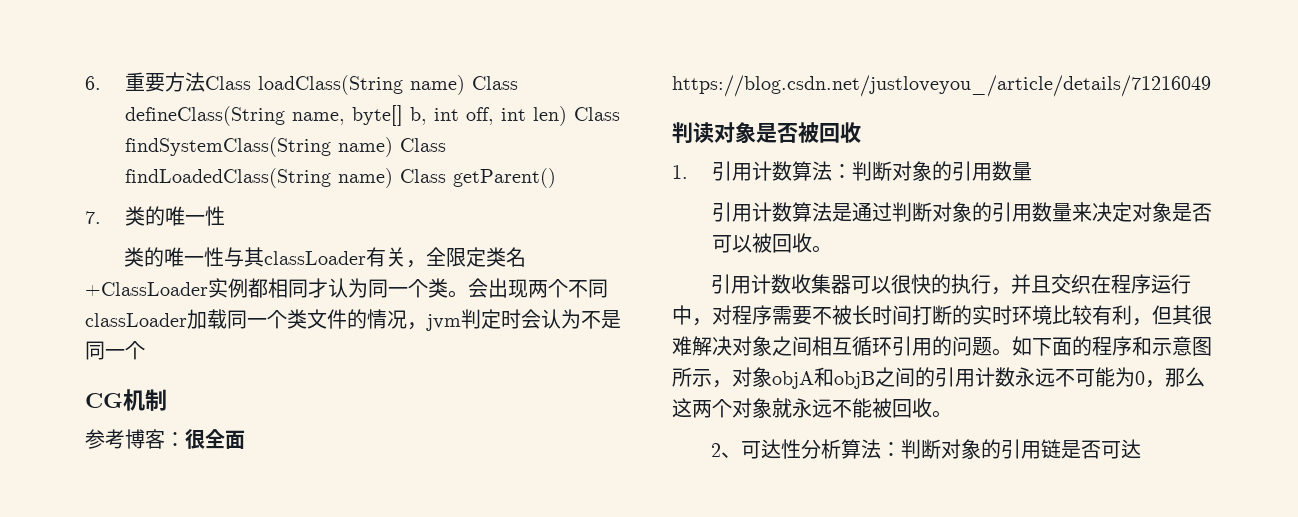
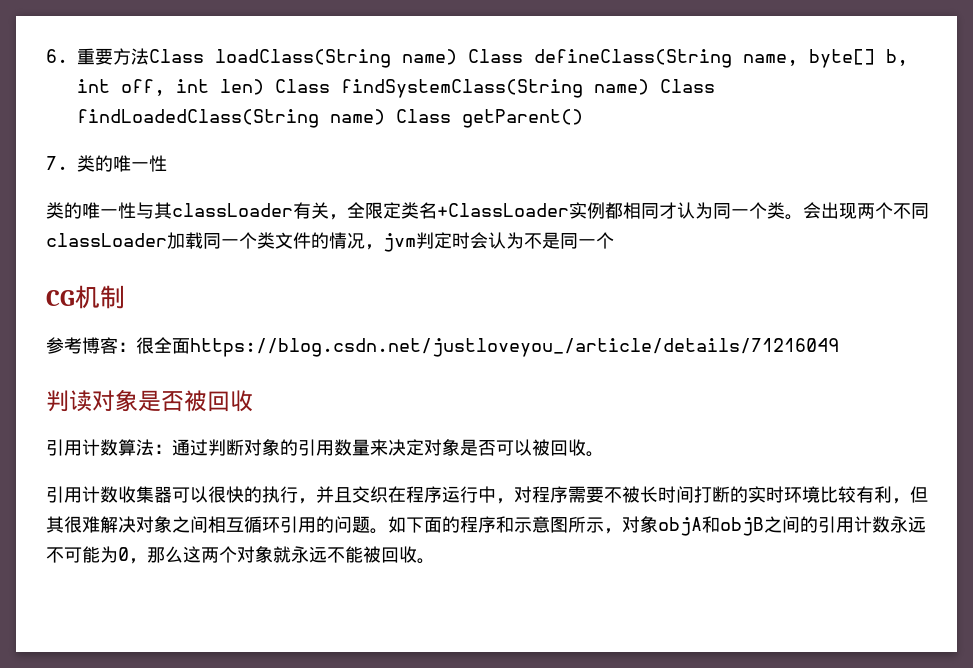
- 1.引用计数算法：判断对象的引用数量
- 引用计数算法是通过判断对象的引用数量来决定对象是否可以被回收。
+ 引用计数算法：通过判断对象的引用数量来决定对象是否可以被回收。
- 2、可达性分析算法：判断对象的引用链是否可达

